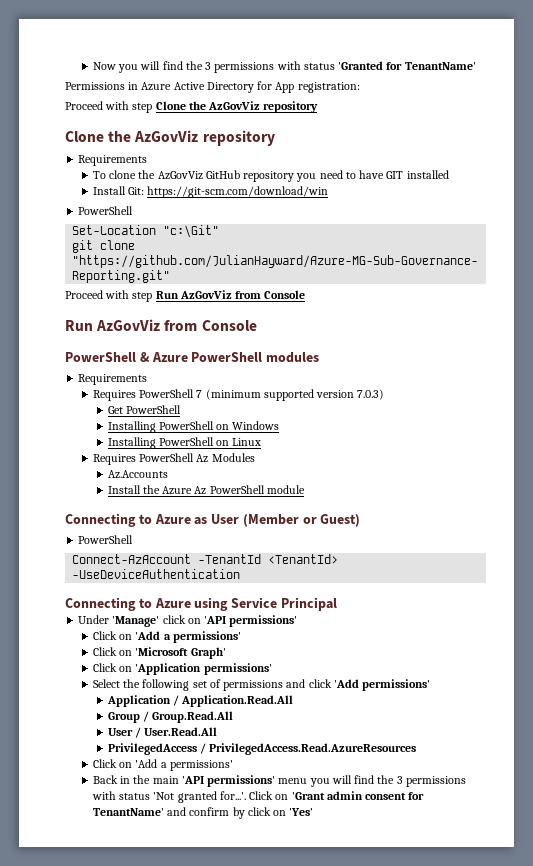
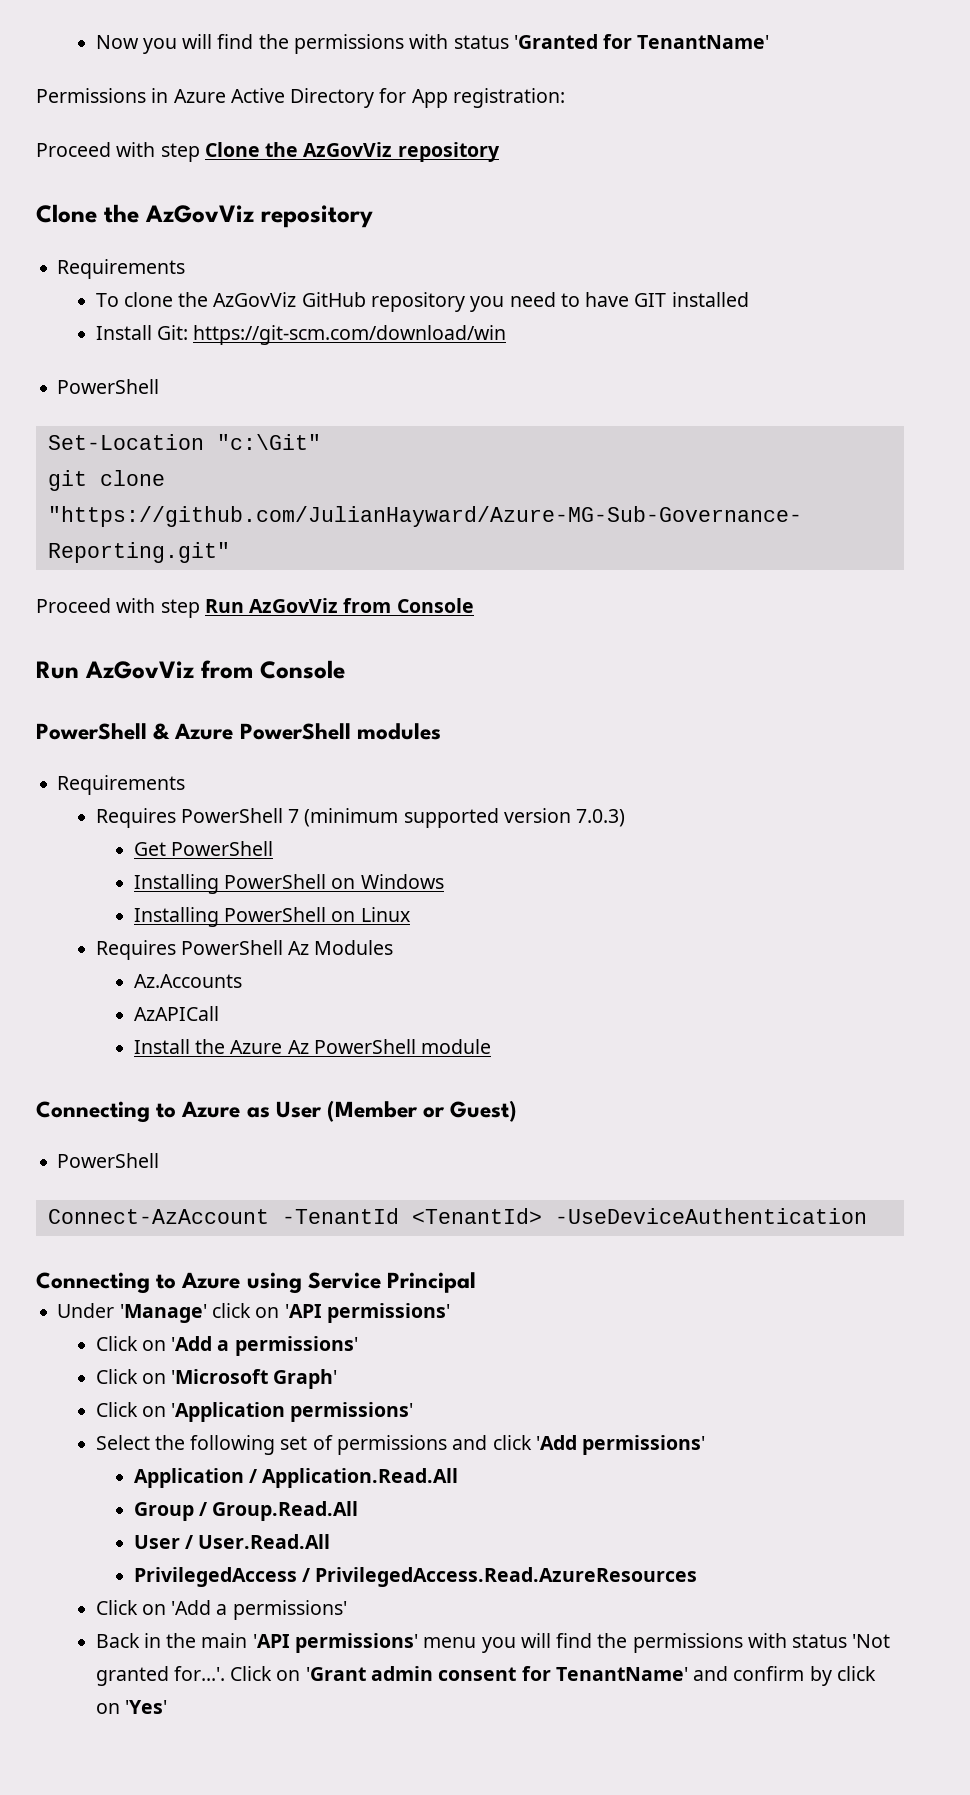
- Now you will find the 3 permissions with status 'Granted for TenantName'
+ Now you will find the permissions with status 'Granted for TenantName'
+ AzAPICall
- Back in the main 'API permissions' menu you will find the 3 permissions with status 'Not granted for...'. Click on 'Grant admin consent for TenantName' and confirm by click on 'Yes'
+ Back in the main 'API permissions' menu you will find the permissions with status 'Not granted for...'. Click on 'Grant admin consent for TenantName' and confirm by click on 'Yes'

